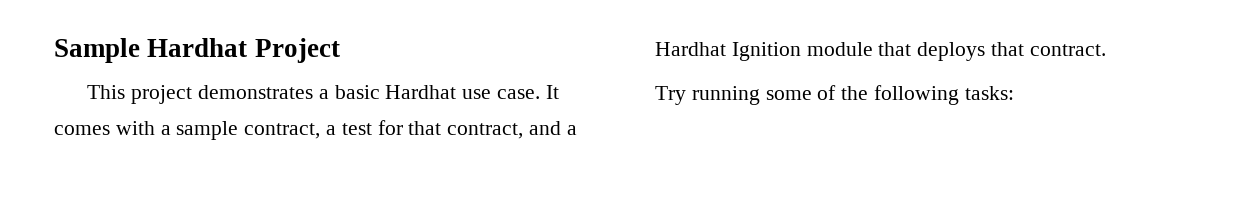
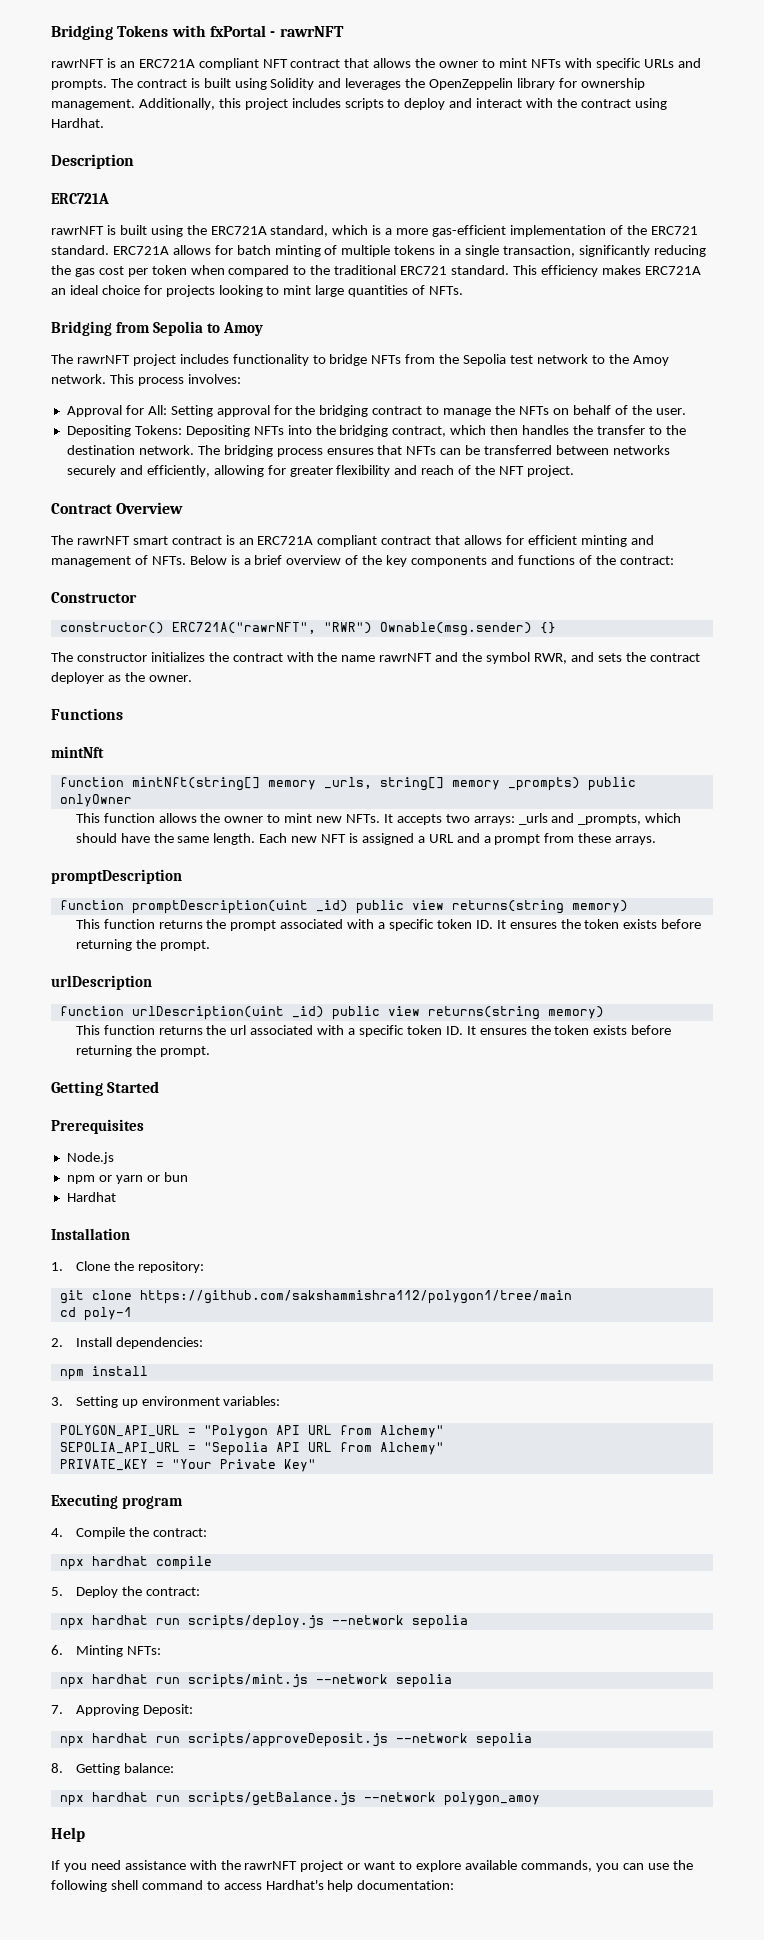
- Sample Hardhat Project
- This project demonstrates a basic Hardhat use case. It comes with a sample contract, a test for that contract, and a Hardhat Ignition module that deploys that contract.
- Try running some of the following tasks:
+ Bridging Tokens with fxPortal - rawrNFT
+ rawrNFT is an ERC721A compliant NFT contract that allows the owner to mint NFTs with specific URLs and prompts. The contract is built using Solidity and leverages the OpenZeppelin library for ownership management. Additionally, this project includes scripts to deploy and interact with the contract using Hardhat.
+ Description
+ ERC721A
+ rawrNFT is built using the ERC721A standard, which is a more gas-efficient implementation of the ERC721 standard. ERC721A allows for batch minting of multiple tokens in a single transaction, significantly reducing the gas cost per token when compared to the traditional ERC721 standard. This efficiency makes ERC721A an ideal choice for projects looking to mint large quantities of NFTs.
+ Bridging from Sepolia to Amoy
+ The rawrNFT project includes functionality to bridge NFTs from the Sepolia test network to the Amoy network. This process involves:
+ Approval for All: Setting approval for the bridging contract to manage the NFTs on behalf of the user.
+ Depositing Tokens: Depositing NFTs into the bridging contract, which then handles the transfer to the destination network. The bridging process ensures that NFTs can be transferred between networks securely and efficiently, allowing for greater flexibility and reach of the NFT project.
+ Contract Overview
+ The rawrNFT smart contract is an ERC721A compliant contract that allows for efficient minting and management of NFTs. Below is a brief overview of the key components and functions of the contract:
+ Constructor
+ constructor() ERC721A("rawrNFT", "RWR") Ownable(msg.sender) {}
+ The constructor initializes the contract with the name rawrNFT and the symbol RWR, and sets the contract deployer as the owner.
+ Functions
+ mintNft
+ function mintNft(string[] memory _urls, string[] memory _prompts) public onlyOwner
+ This function allows the owner to mint new NFTs. It accepts two arrays: _urls and _prompts, which should have the same length. Each new NFT is assigned a URL and a prompt from these arrays.
+ promptDescription
+ function promptDescription(uint _id) public view returns(string memory)
+ This function returns the prompt associated with a specific token ID. It ensures the token exists before returning the prompt.
+ urlDescription
+ function urlDescription(uint _id) public view returns(string memory)
+ This function returns the url associated with a specific token ID. It ensures the token exists before returning the prompt.
+ Getting Started
+ Prerequisites
+ Node.js
+ npm or yarn or bun
+ Hardhat
+ Installation
+ 1. Clone the repository:
+ git clone https://github.com/sakshammishra112/polygon1/tree/main
+ cd poly-1
+ 2. Install dependencies:
+ npm install
+ 3. Setting up environment variables:
+ POLYGON_API_URL = "Polygon API URL from Alchemy"
+ SEPOLIA_API_URL = "Sepolia API URL from Alchemy"
+ PRIVATE_KEY = "Your Private Key"
+ Executing program
+ 4. Compile the contract:
+ npx hardhat compile
+ 5. Deploy the contract:
+ npx hardhat run scripts/deploy.js --network sepolia
+ 6. Minting NFTs:
+ npx hardhat run scripts/mint.js --network sepolia
+ 7. Approving Deposit:
+ npx hardhat run scripts/approveDeposit.js --network sepolia
+ 8. Getting balance:
+ npx hardhat run scripts/getBalance.js --network polygon_amoy
+ Help
+ If you need assistance with the rawrNFT project or want to explore available commands, you can use the following shell command to access Hardhat's help documentation:

